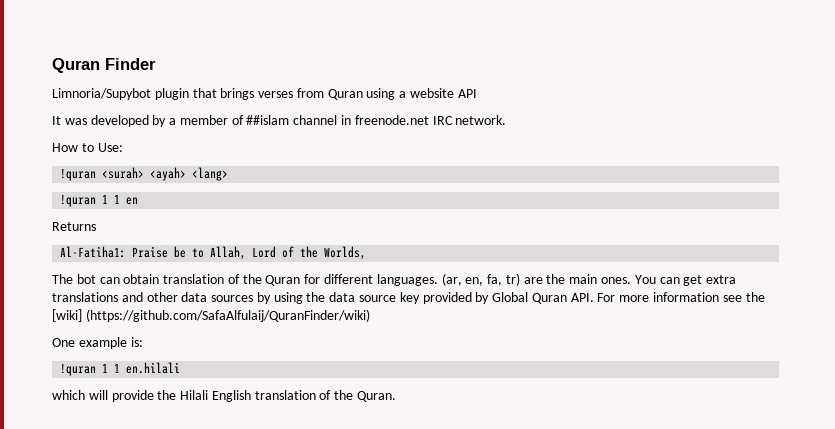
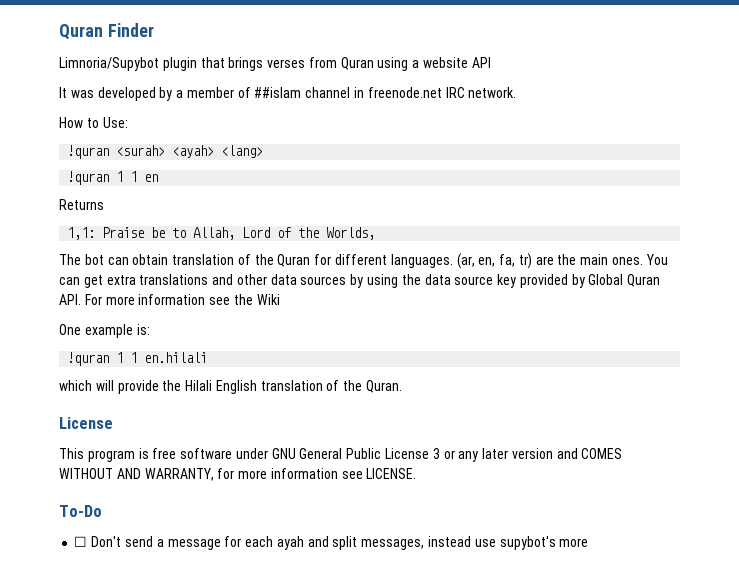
- Al-Fatiha1: Praise be to Allah, Lord of the Worlds,
+ 1,1: Praise be to Allah, Lord of the Worlds,
- You can get extra translations and other data sources by using the data source key provided by Global Quran API. For more information see the [wiki] (https://github.com/SafaAlfulaij/QuranFinder/wiki)
+ You can get extra translations and other data sources by using the data source key provided by Global Quran API. For more information see the Wiki
  which will provide the Hilali English translation of the Quran.
+ License
+ This program is free software under GNU General Public License 3 or any later version and COMES WITHOUT AND WARRANTY, for more information see LICENSE.
+ To-Do
+ ☐ Don't send a message for each ayah and split messages, instead use supybot's more

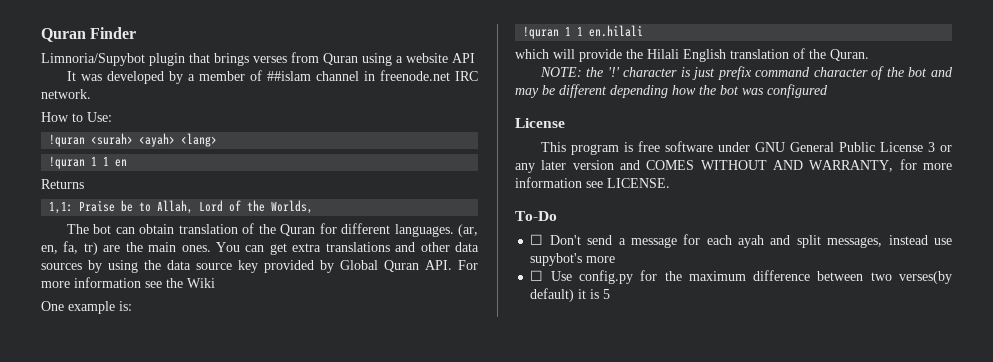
+ NOTE: the '!' character is just prefix command character of the bot and may be different depending how the bot was configured
+ ☐ Use config.py for the maximum difference between two verses(by default) it is 5

